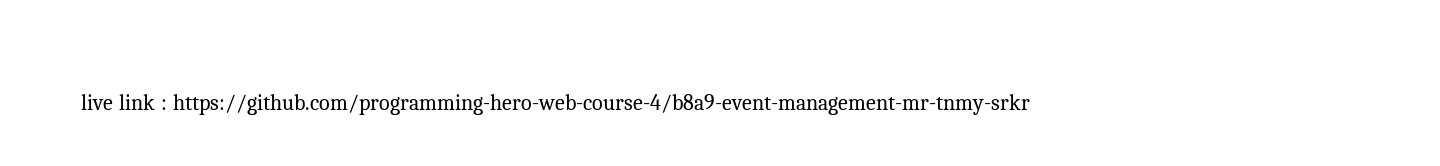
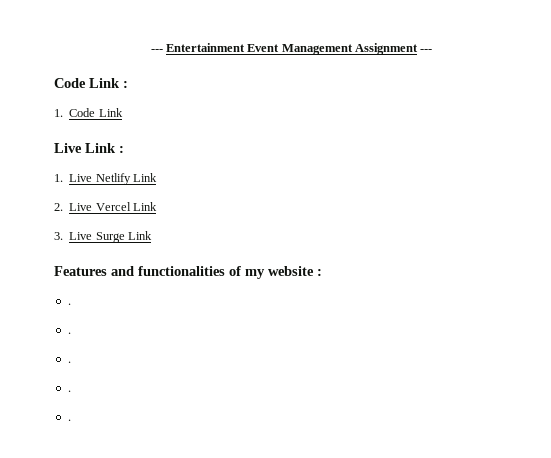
- live link : https://github.com/programming-hero-web-course-4/b8a9-event-management-mr-tnmy-srkr
+ --- Entertainment Event Management Assignment ---
+ Code Link :
+ 1. Code Link
+ Live Link :
+ 1. Live Netlify Link
+ 2. Live Vercel Link
+ 3. Live Surge Link
+ Features and functionalities of my website :
+ .
+ .
+ .
+ .
+ .

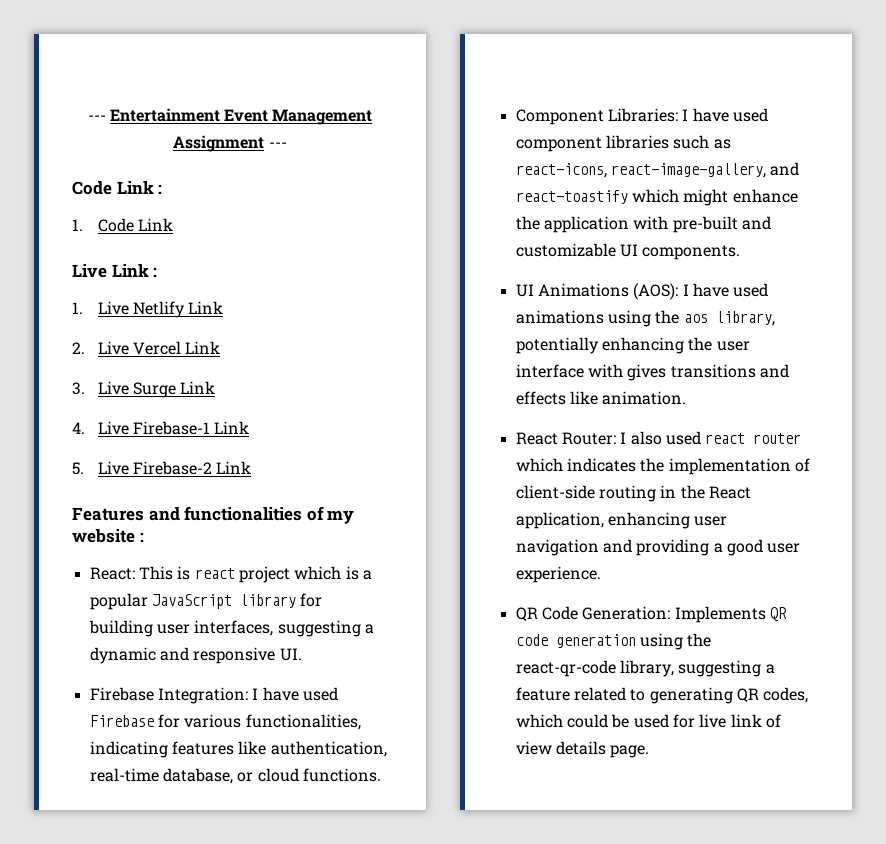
+ 4. Live Firebase-1 Link
+ 5. Live Firebase-2 Link
  Features and functionalities of my website :
- .
- .
- .
- .
- .
+ React: This is react project which is a popular JavaScript library for building user interfaces, suggesting a dynamic and responsive UI.
+ Firebase Integration: I have used Firebase for various functionalities, indicating features like authentication, real-time database, or cloud functions.
+ Component Libraries: I have used component libraries such as react-icons, react-image-gallery, and react-toastify which might enhance the application with pre-built and customizable UI components.
+ UI Animations (AOS): I have used animations using the aos library, potentially enhancing the user interface with gives transitions and effects like animation.
+ React Router: I also used react router which indicates the implementation of client-side routing in the React application, enhancing user navigation and providing a good user experience.
+ QR Code Generation: Implements QR code generation using the react-qr-code library, suggesting a feature related to generating QR codes, which could be used for live link of view details page.

